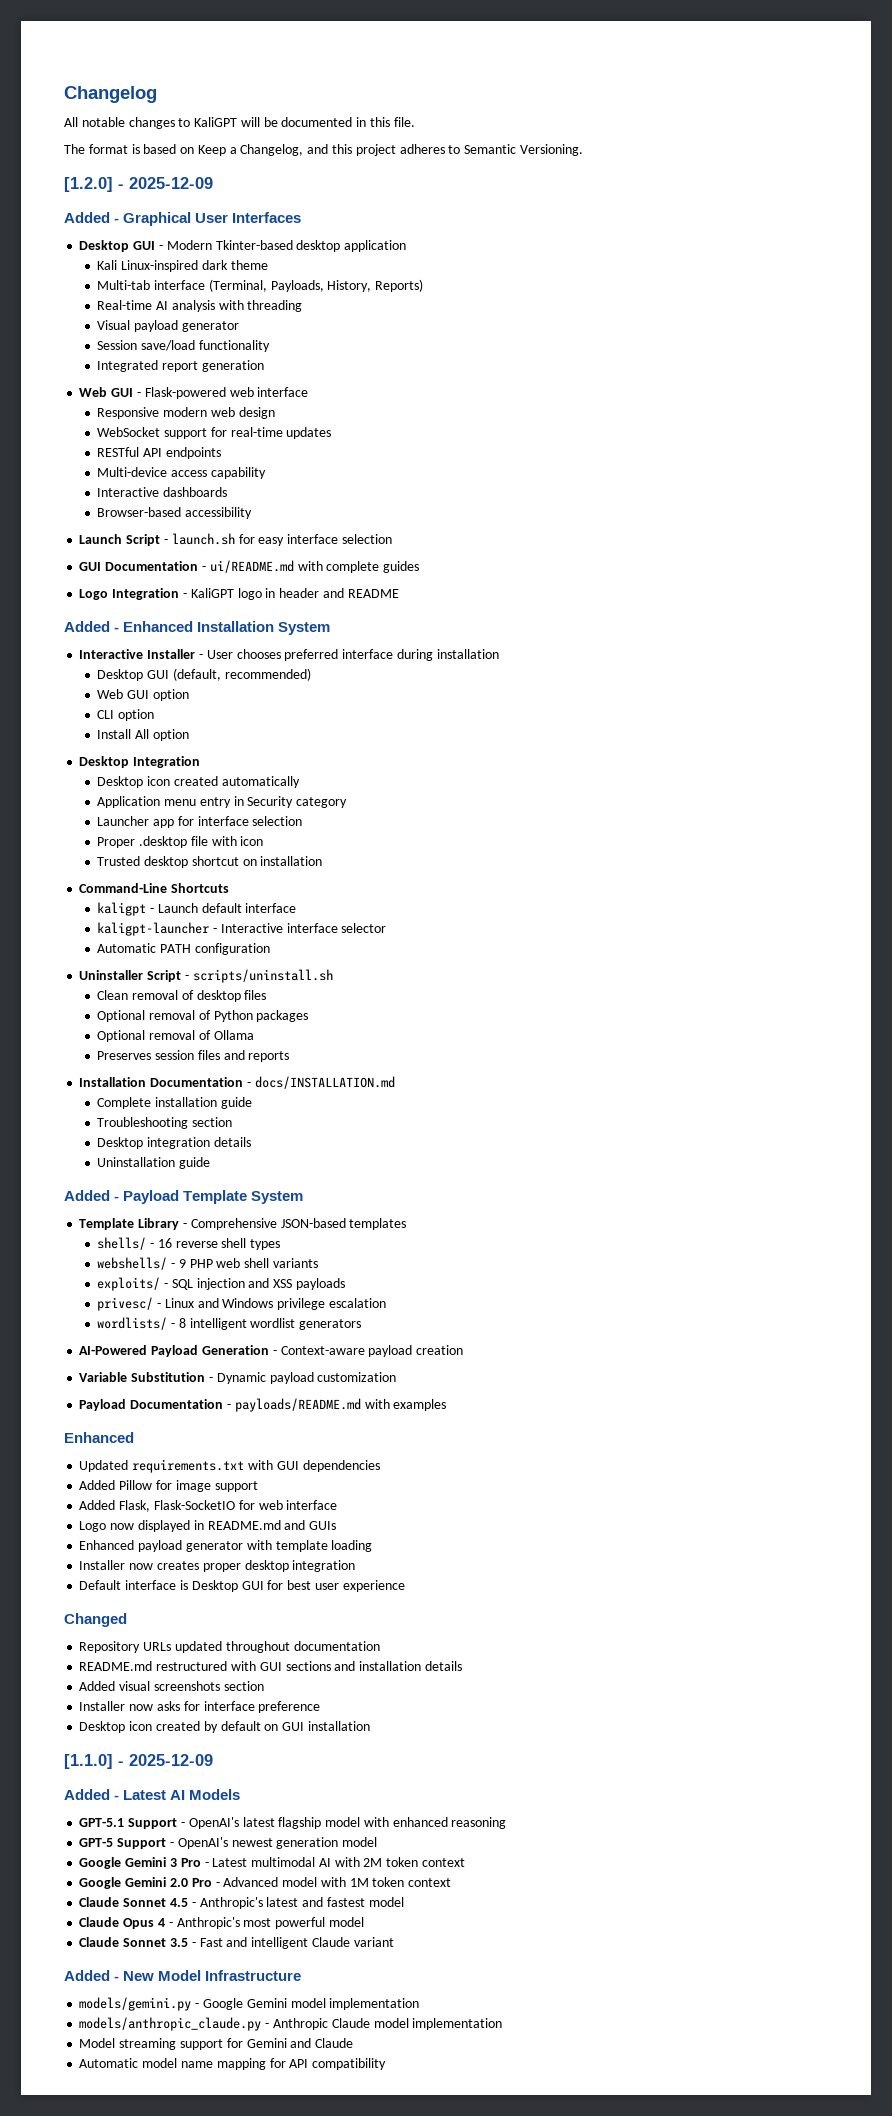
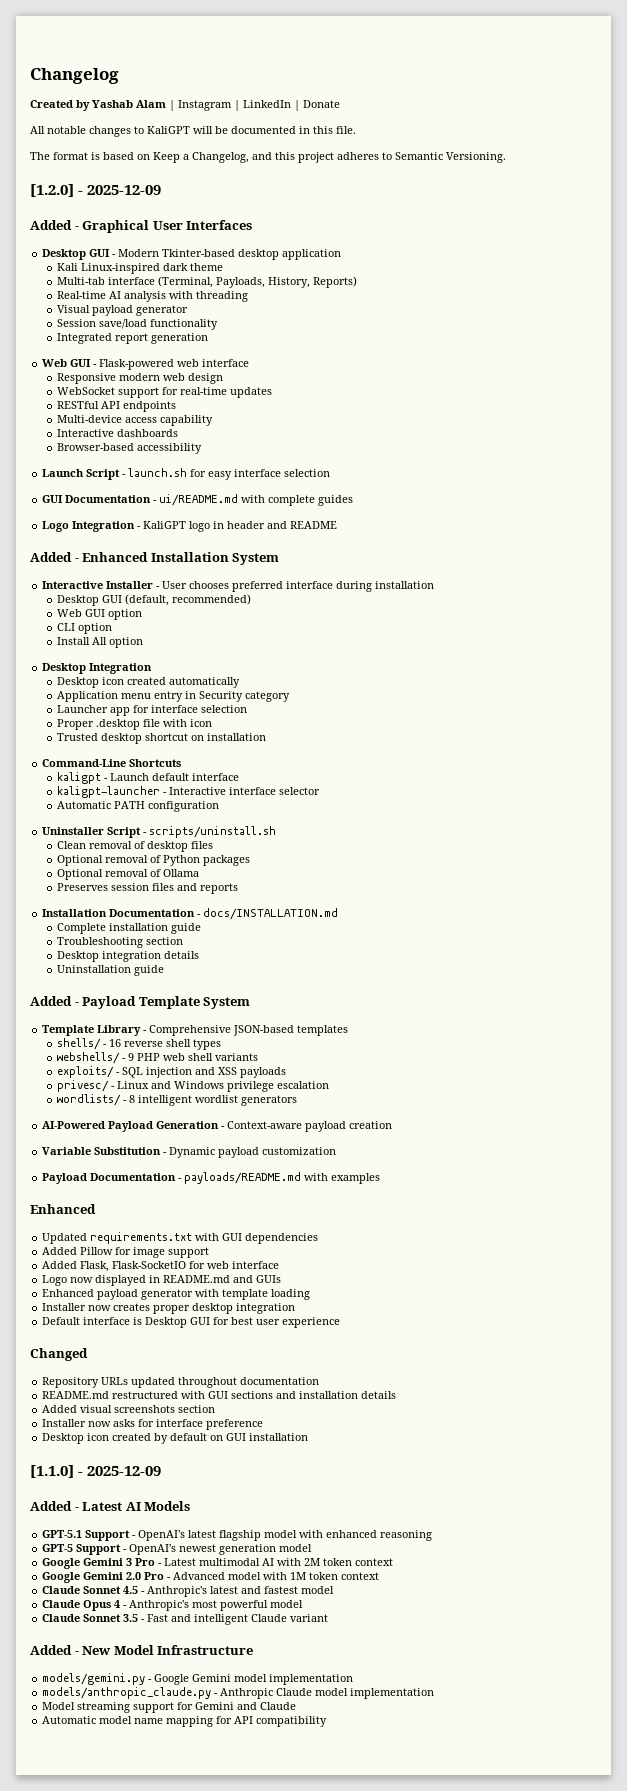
+ Created by Yashab Alam | Instagram | LinkedIn | Donate

